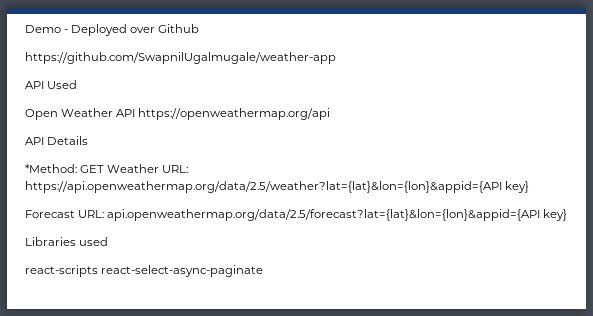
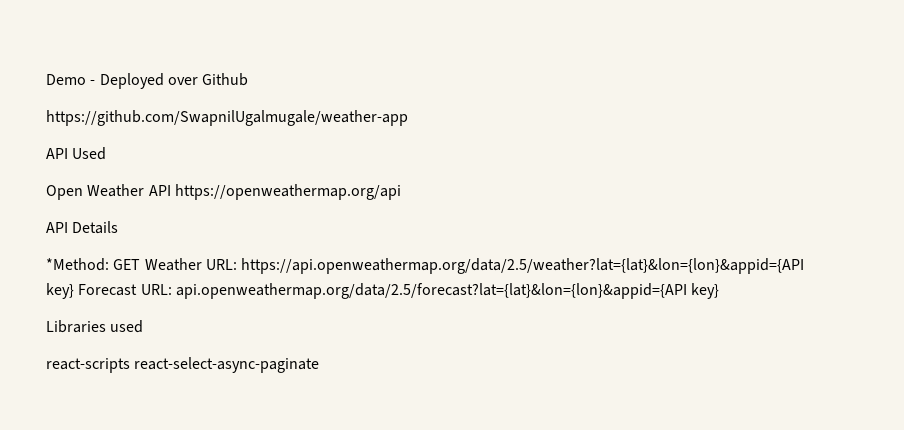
- *Method: GET Weather URL: https://api.openweathermap.org/data/2.5/weather?lat={lat}&lon={lon}&appid={API key}
- Forecast URL: api.openweathermap.org/data/2.5/forecast?lat={lat}&lon={lon}&appid={API key}
+ *Method: GET Weather URL: https://api.openweathermap.org/data/2.5/weather?lat={lat}&lon={lon}&appid={API key} Forecast URL: api.openweathermap.org/data/2.5/forecast?lat={lat}&lon={lon}&appid={API key}

